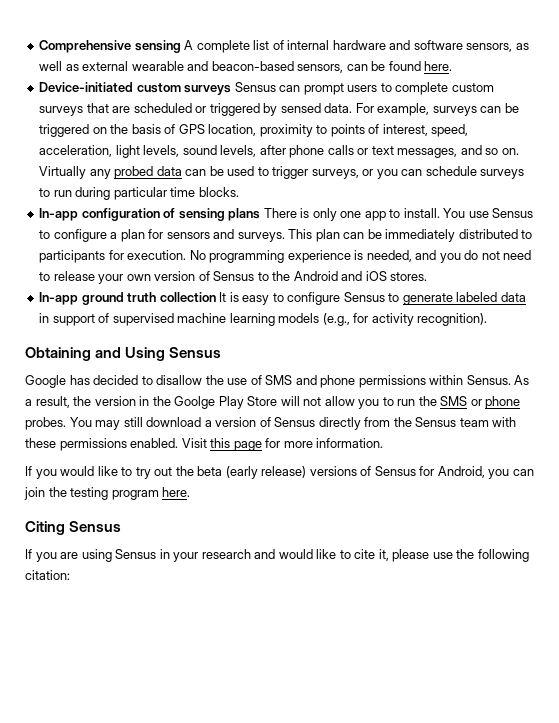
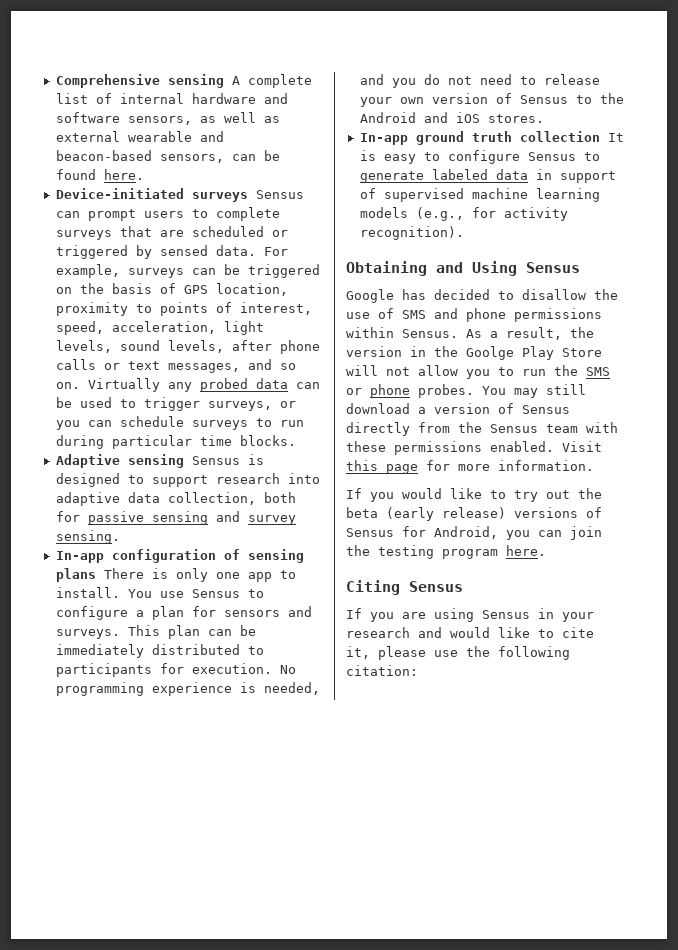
- Device-initiated custom surveys Sensus can prompt users to complete custom surveys that are scheduled or triggered by sensed data.
+ Device-initiated surveys Sensus can prompt users to complete surveys that are scheduled or triggered by sensed data.
+ Adaptive sensing Sensus is designed to support research into adaptive data collection, both for passive sensing and survey sensing.

